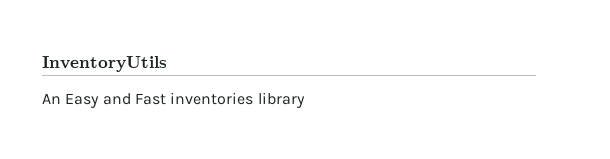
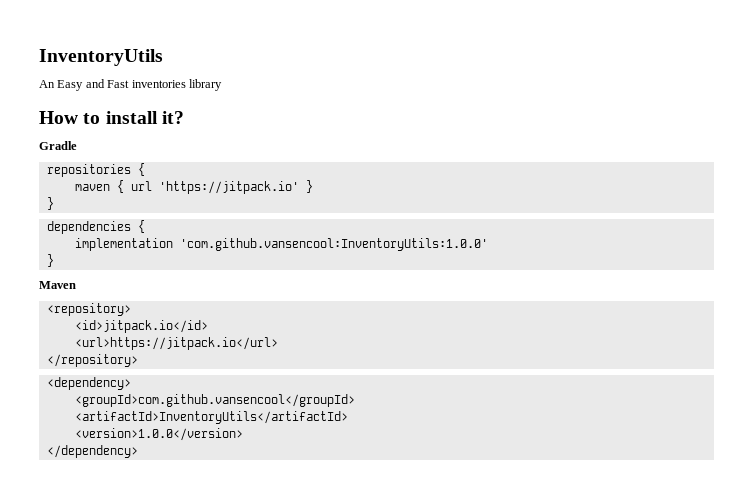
+ How to install it?
+ Gradle
+ repositories {
+ maven { url 'https://jitpack.io' }
+ }
+ dependencies {
+ implementation 'com.github.vansencool:InventoryUtils:1.0.0'
+ }
+ Maven
+ <repository>
+ <id>jitpack.io</id>
+ <url>https://jitpack.io</url>
+ </repository>
+ <dependency>
+ <groupId>com.github.vansencool</groupId>
+ <artifactId>InventoryUtils</artifactId>
+ <version>1.0.0</version>
+ </dependency>

